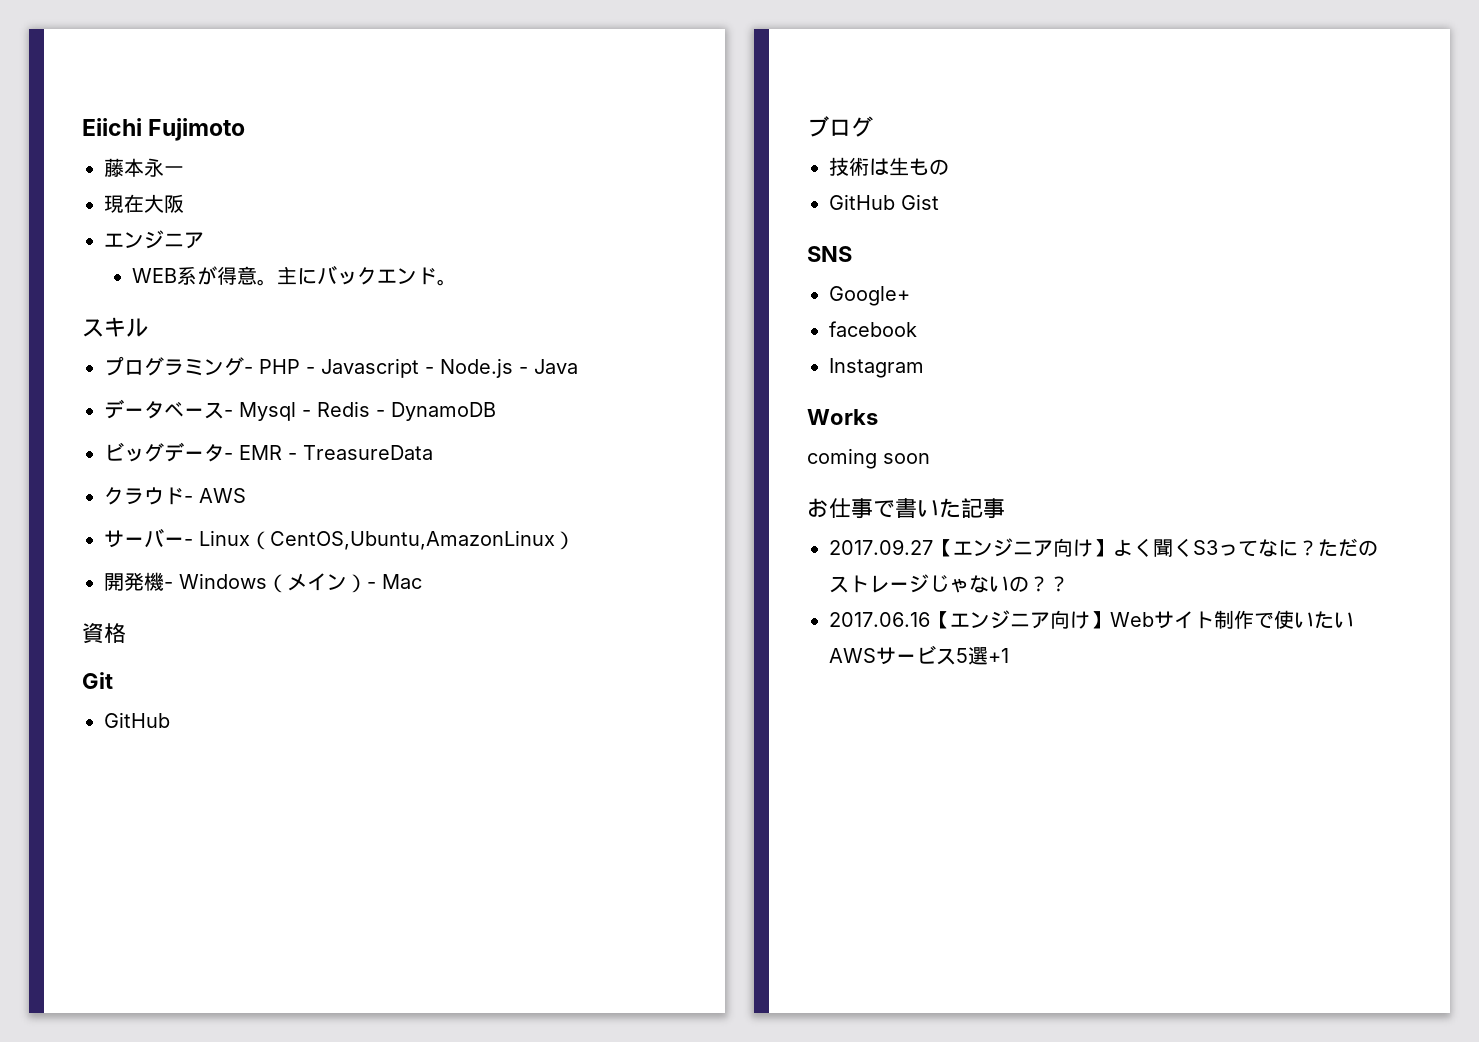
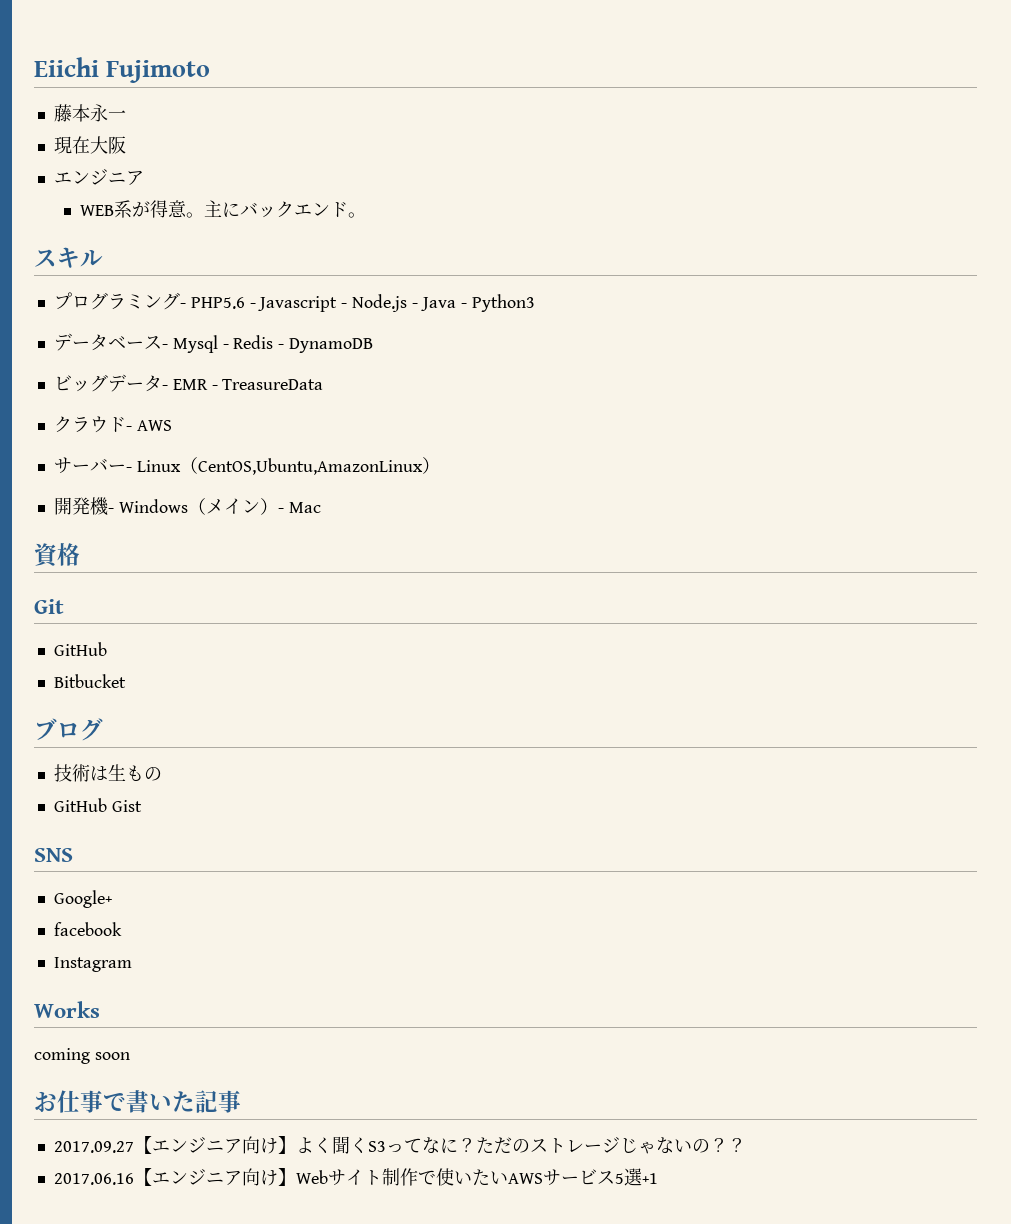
- プログラミング- PHP - Javascript - Node.js - Java
+ プログラミング- PHP5.6 - Javascript - Node.js - Java - Python3
+ Bitbucket

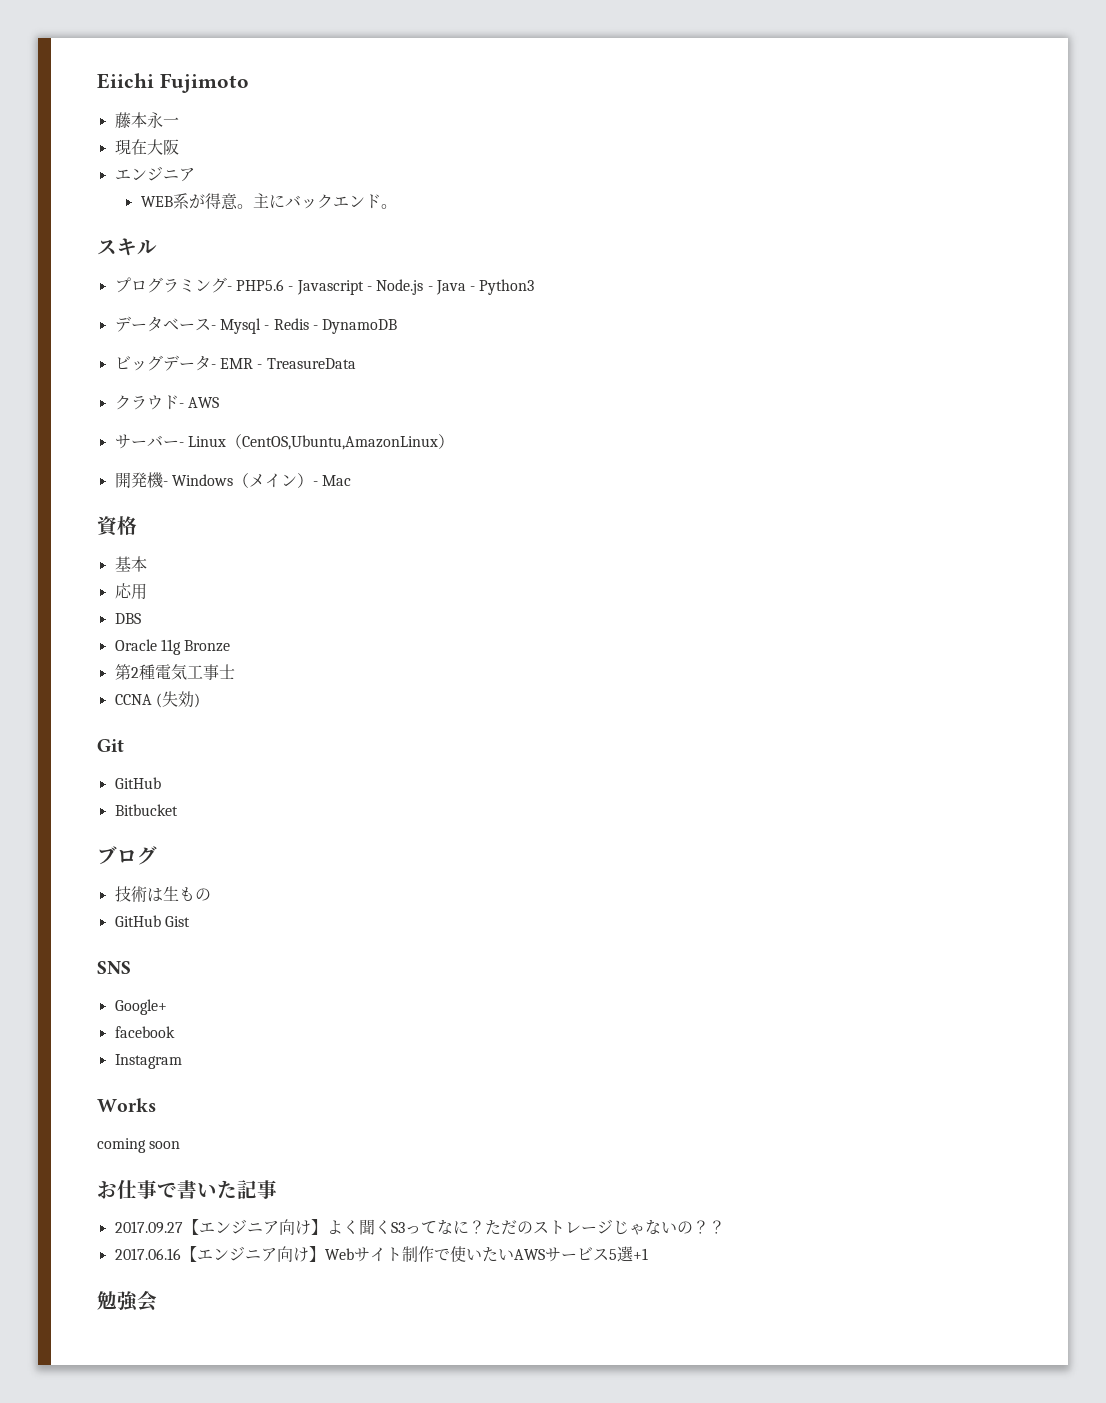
+ 基本
+ 応用
+ DBS
+ Oracle 11g Bronze
+ 第2種電気工事士
+ CCNA (失効)
+ 勉強会

